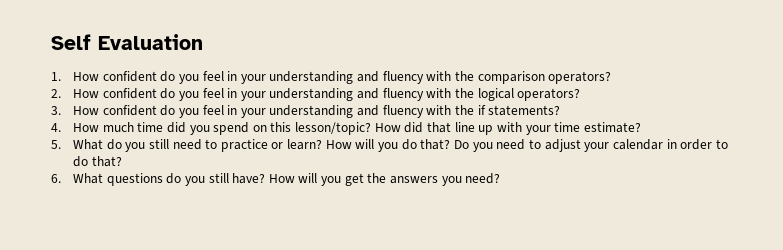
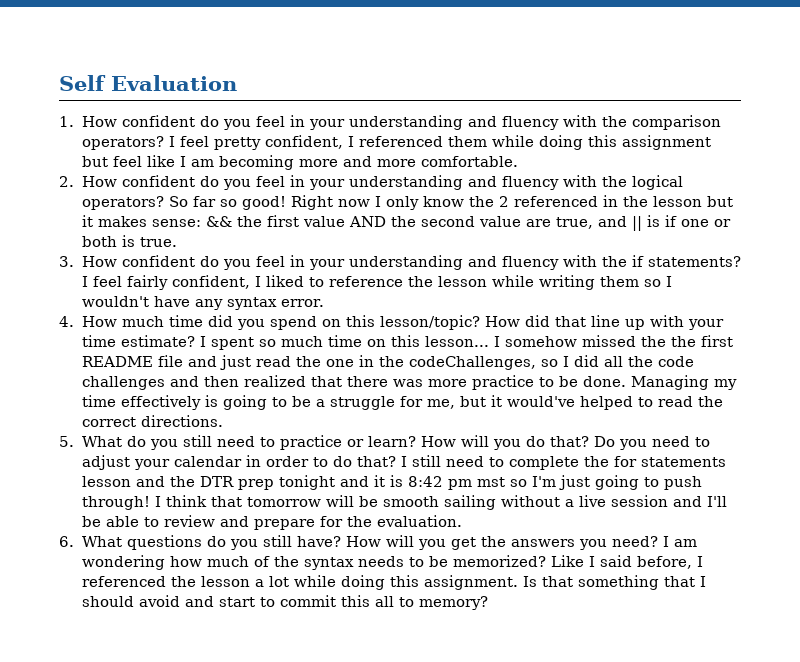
+ I feel pretty confident, I referenced them while doing this assignment but feel like I am becoming more and more comfortable.
+ So far so good! Right now I only know the 2 referenced in the lesson but it makes sense: && the first value AND the second value are true, and || is if one or both is true.
+ I feel fairly confident, I liked to reference the lesson while writing them so I wouldn't have any syntax error.
+ I spent so much time on this lesson... I somehow missed the the first README file and just read the one in the codeChallenges, so I did all the code challenges and then realized that there was more practice to be done. Managing my time effectively is going to be a struggle for me, but it would've helped to read the correct directions.
+ I still need to complete the for statements lesson and the DTR prep tonight and it is 8:42 pm mst so I'm just going to push through! I think that tomorrow will be smooth sailing without a live session and I'll be able to review and prepare for the evaluation.
+ I am wondering how much of the syntax needs to be memorized? Like I said before, I referenced the lesson a lot while doing this assignment. Is that something that I should avoid and start to commit this all to memory?

